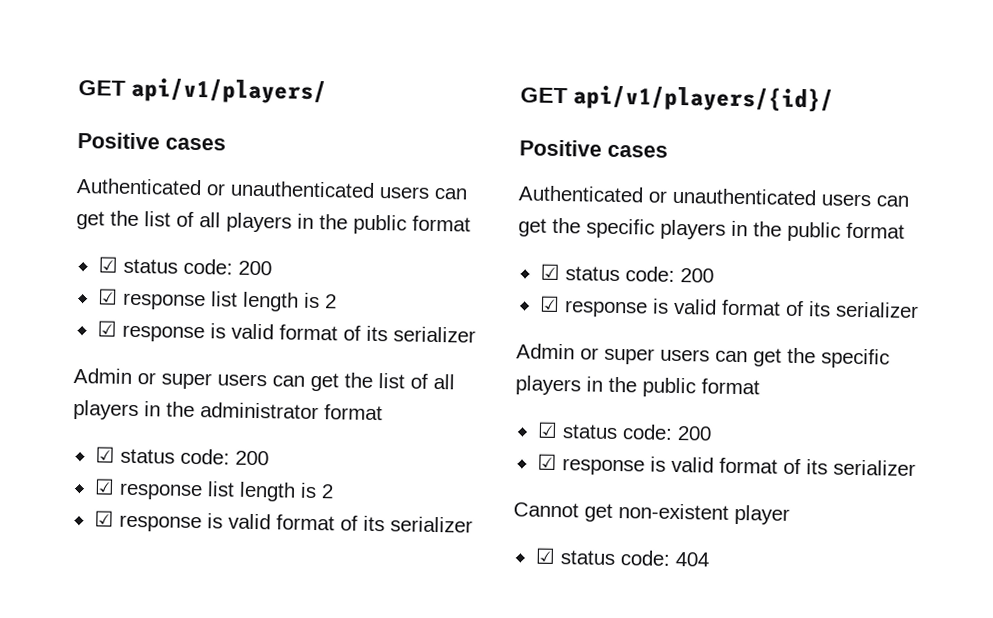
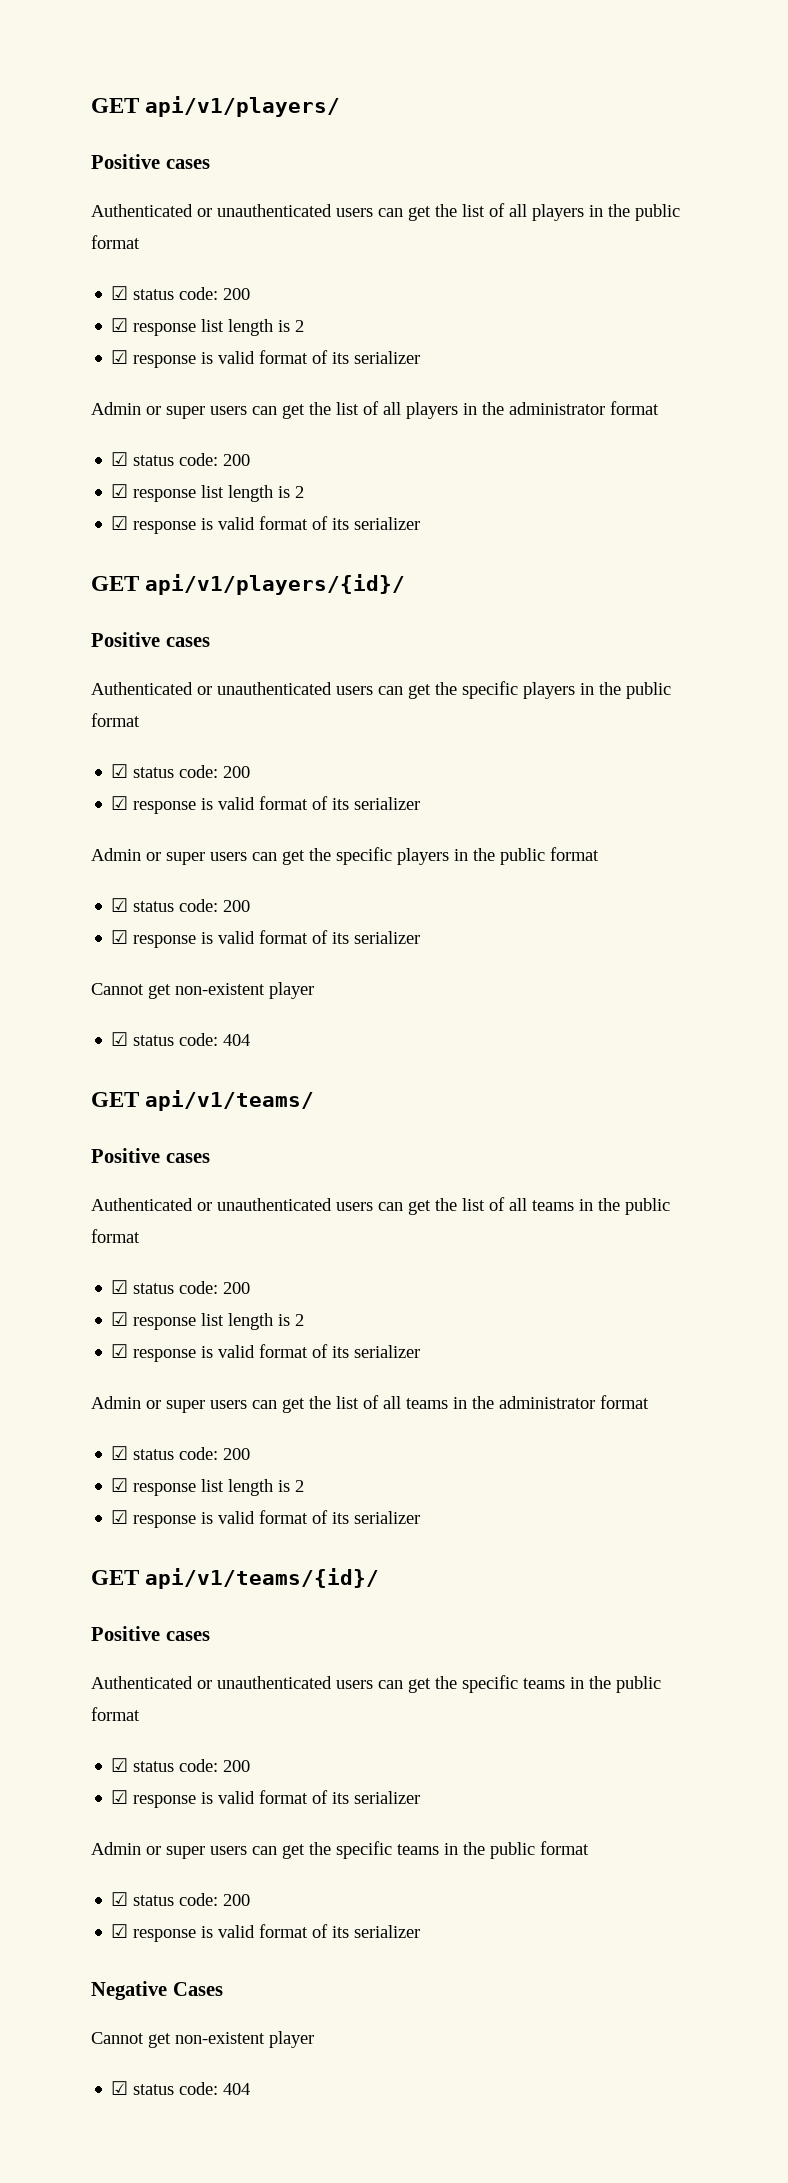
+ GET api/v1/teams/
+ Positive cases
+ Authenticated or unauthenticated users can get the list of all teams in the public format
+ ☑ status code: 200
+ ☑ response list length is 2
+ ☑ response is valid format of its serializer
+ Admin or super users can get the list of all teams in the administrator format
+ ☑ status code: 200
+ ☑ response list length is 2
+ ☑ response is valid format of its serializer
+ GET api/v1/teams/{id}/
+ Positive cases
+ Authenticated or unauthenticated users can get the specific teams in the public format
+ ☑ status code: 200
+ ☑ response is valid format of its serializer
+ Admin or super users can get the specific teams in the public format
+ ☑ status code: 200
+ ☑ response is valid format of its serializer
+ Negative Cases
+ Cannot get non-existent player
+ ☑ status code: 404

